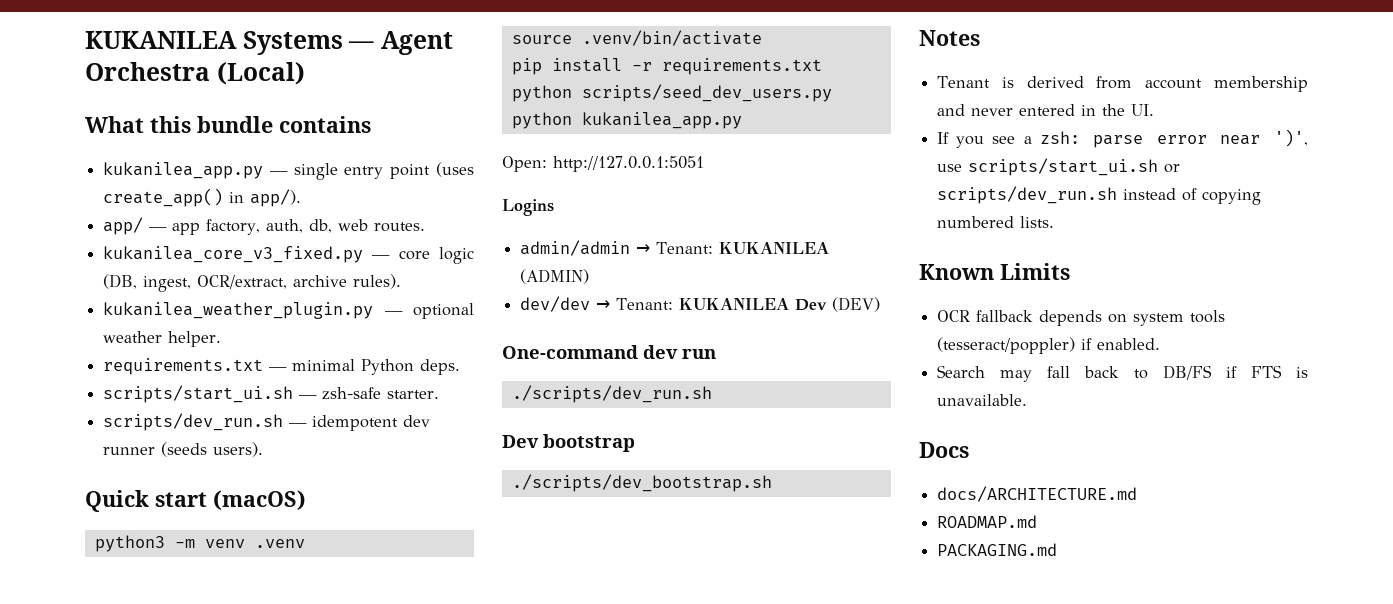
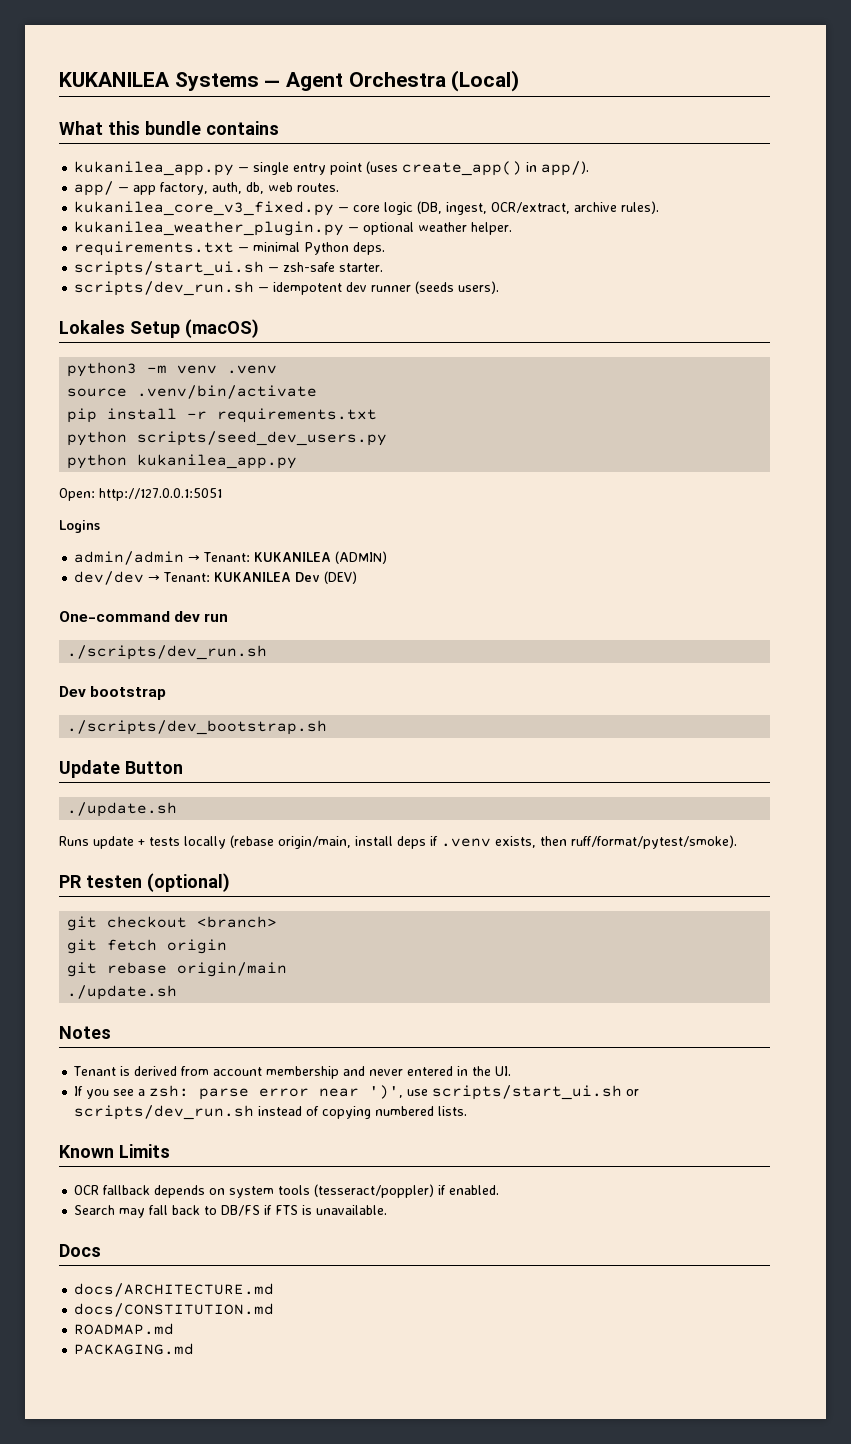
- Quick start (macOS)
+ Lokales Setup (macOS)
+ Update Button
+ ./update.sh
+ Runs update + tests locally (rebase origin/main, install deps if .venv exists, then ruff/format/pytest/smoke).
+ PR testen (optional)
+ git checkout <branch>
+ git fetch origin
+ git rebase origin/main
+ ./update.sh
+ docs/CONSTITUTION.md

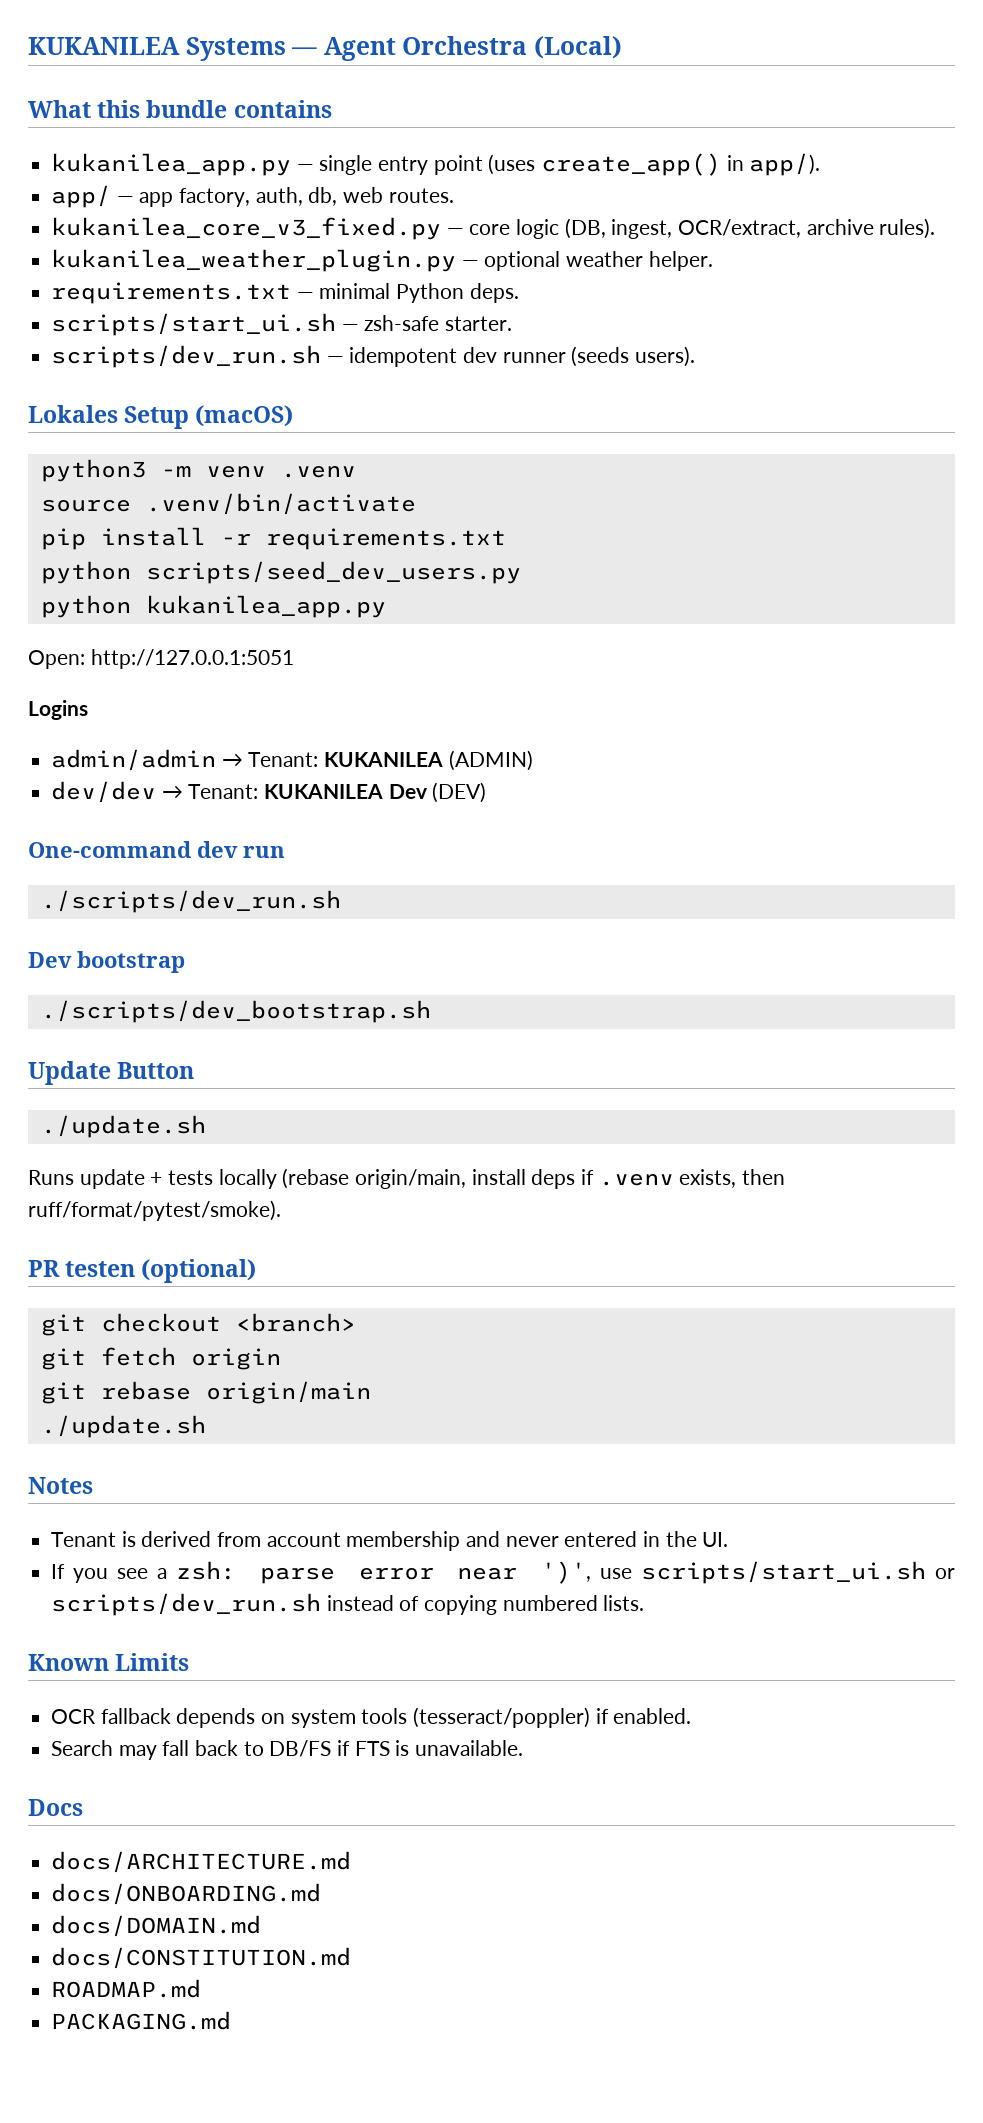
+ docs/ONBOARDING.md
+ docs/DOMAIN.md

